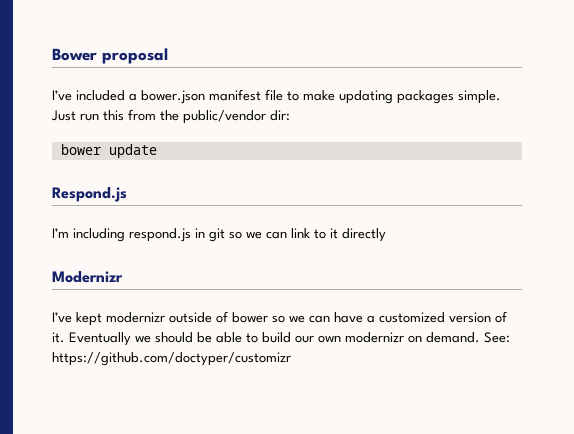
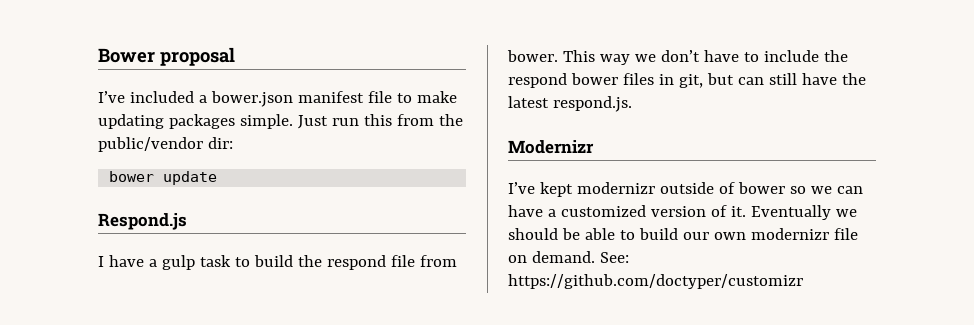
- I’m including respond.js in git so we can link to it directly
+ I have a gulp task to build the respond file from bower. This way we don’t have to include the respond bower files in git, but can still have the latest respond.js.
- Eventually we should be able to build our own modernizr on demand.
+ Eventually we should be able to build our own modernizr file on demand.

